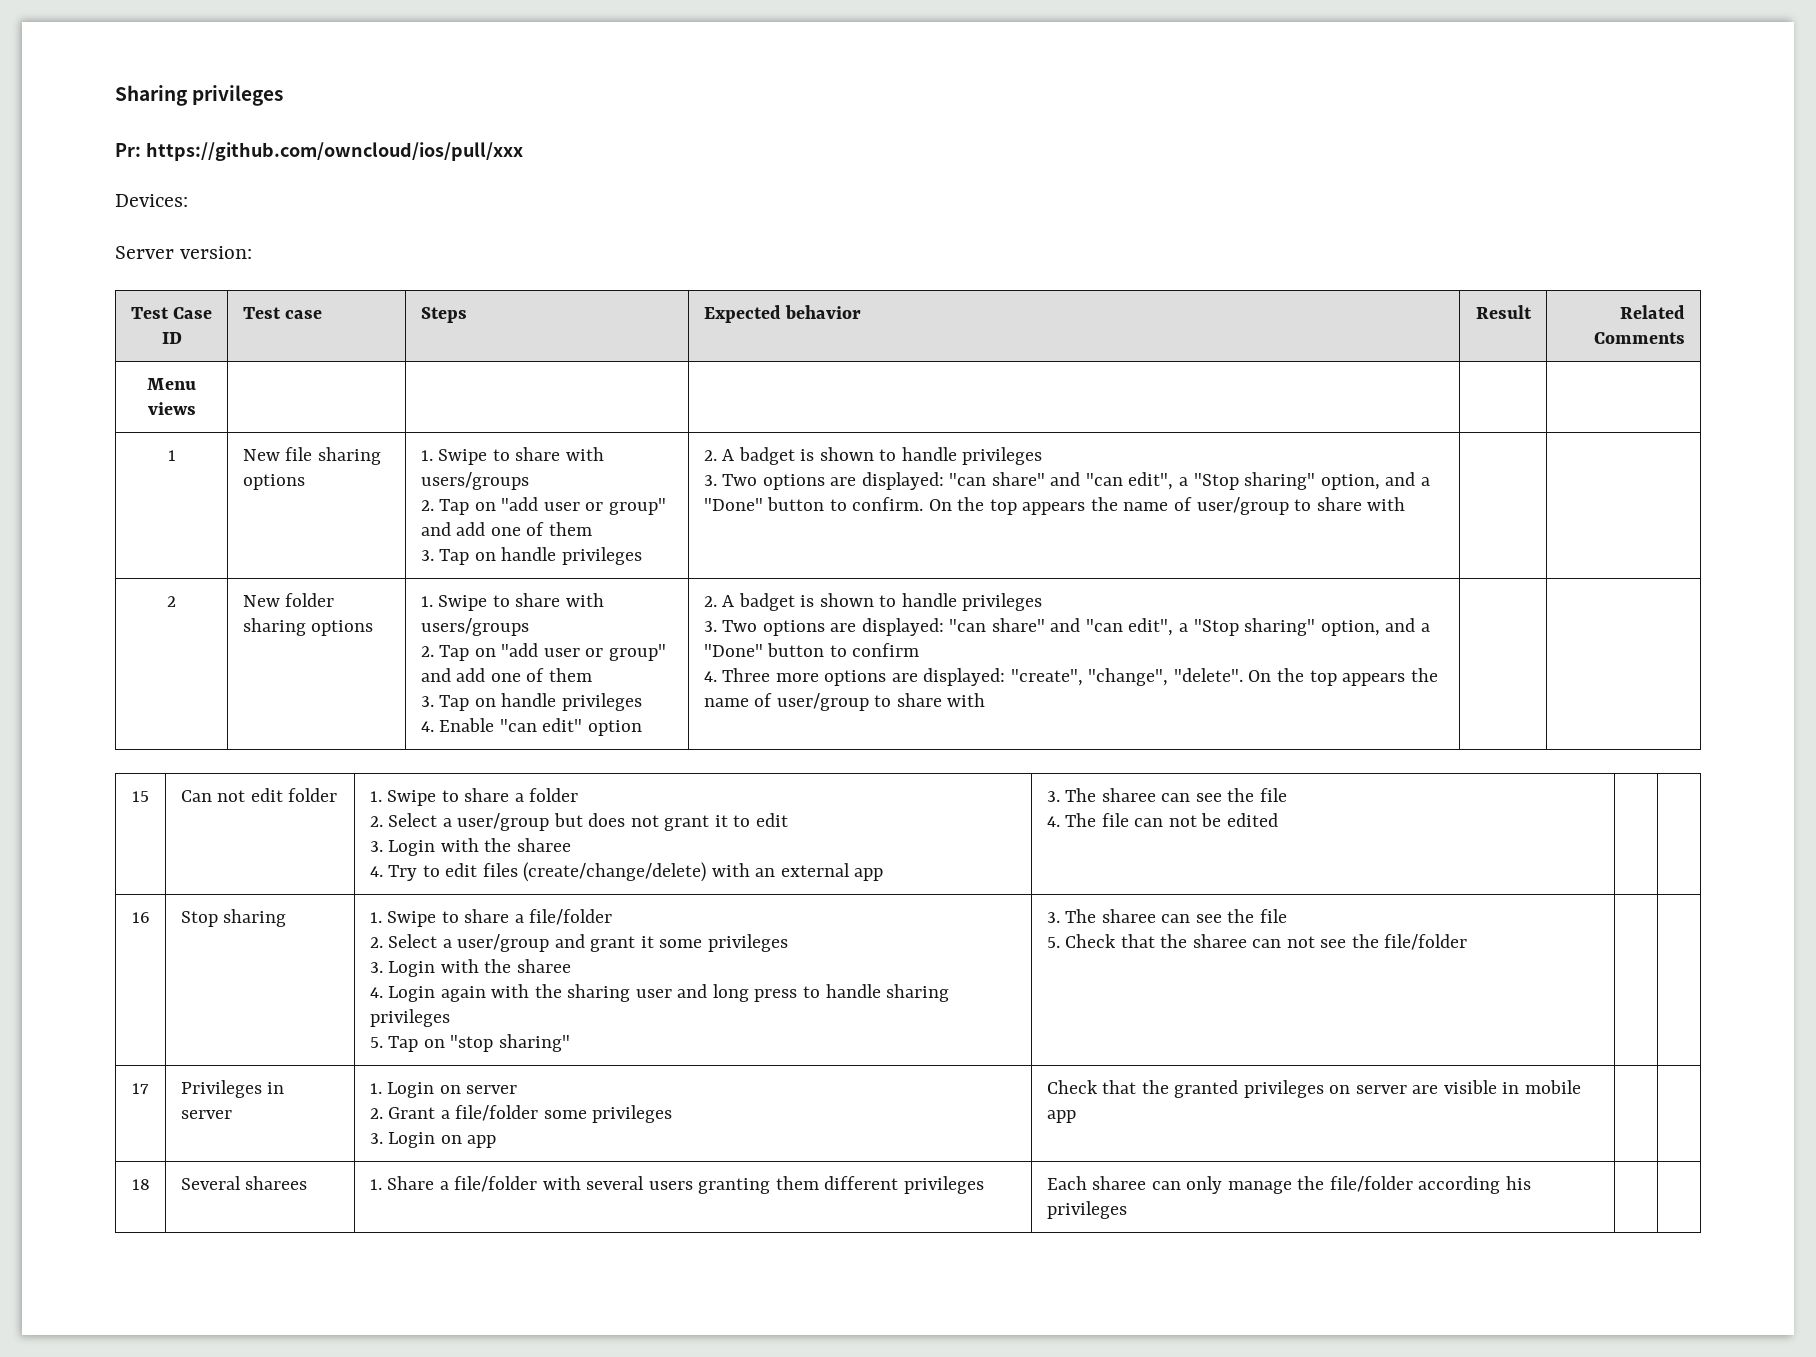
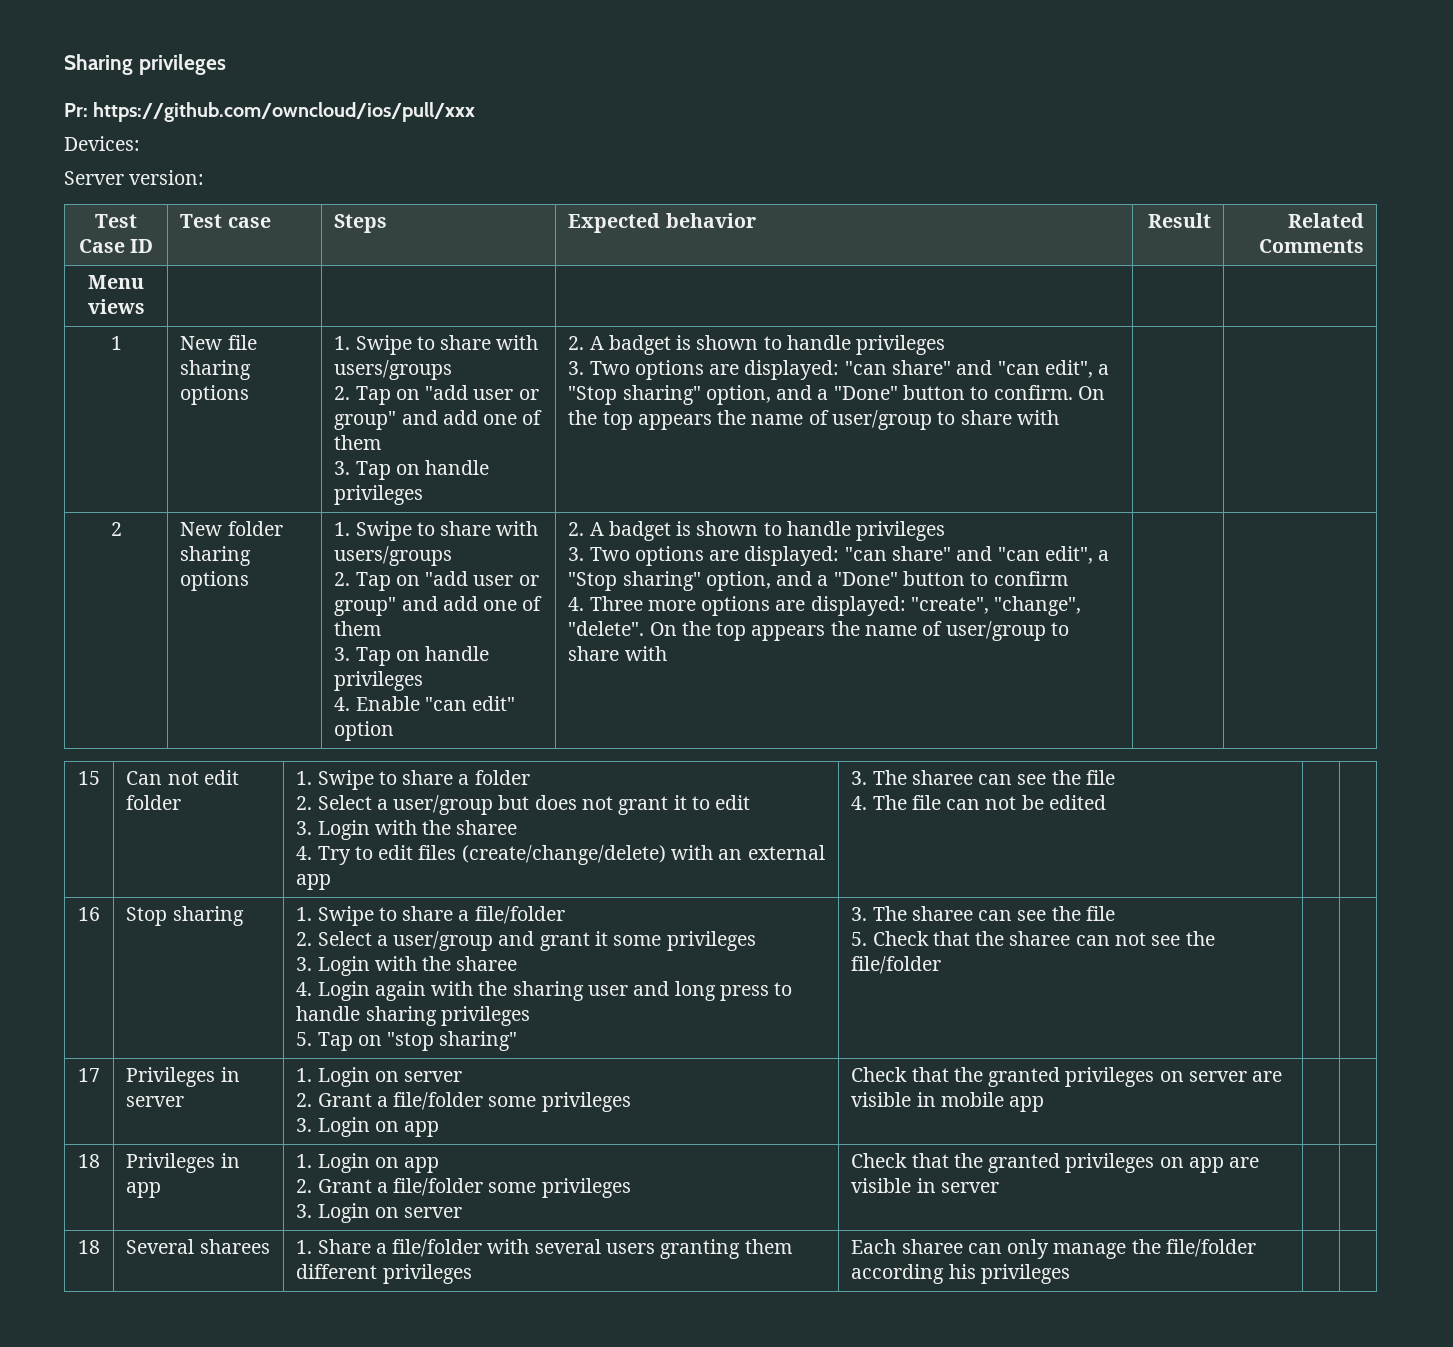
+ 18 | Privileges in app | 1. Login on app
+ 2. Grant a file/folder some privileges
+ 3. Login on server | Check that the granted privileges on app are visible in server | |

